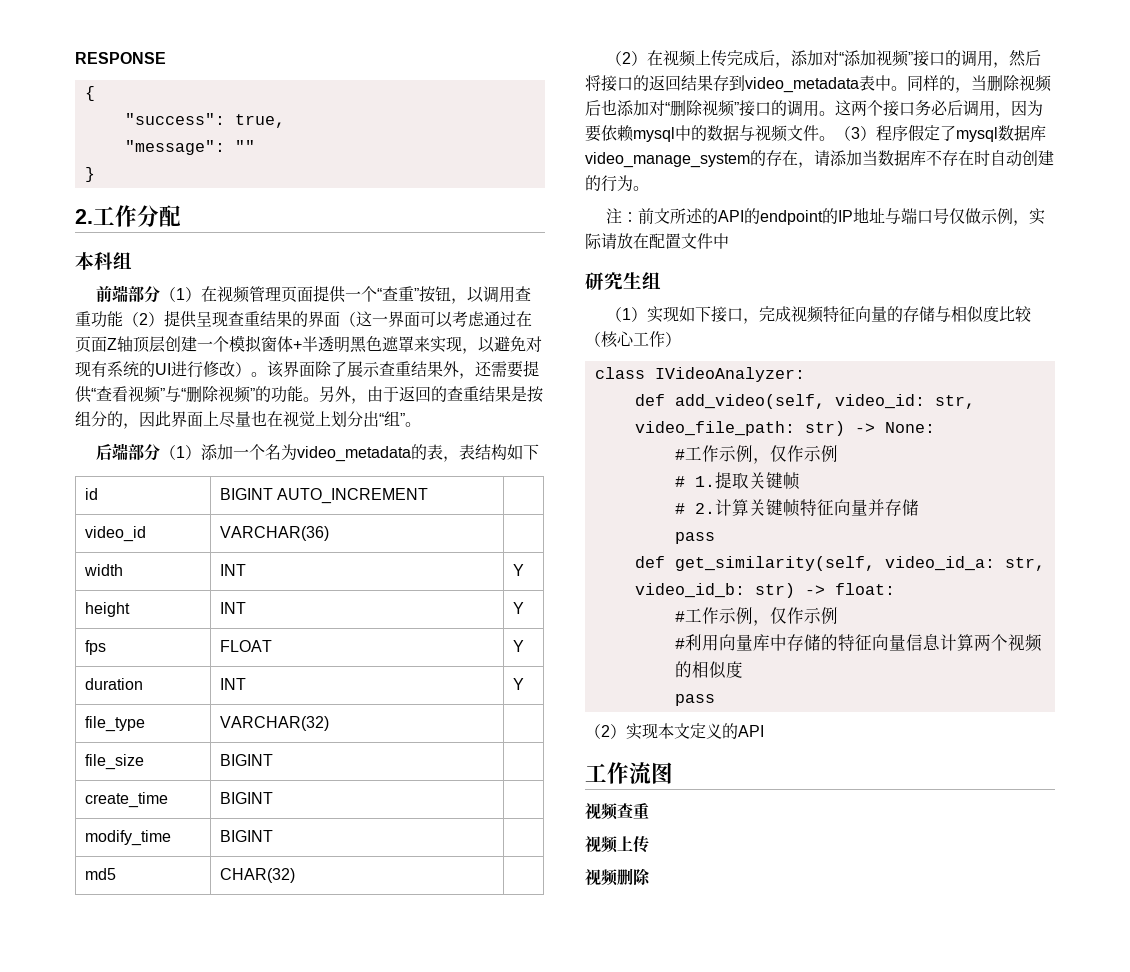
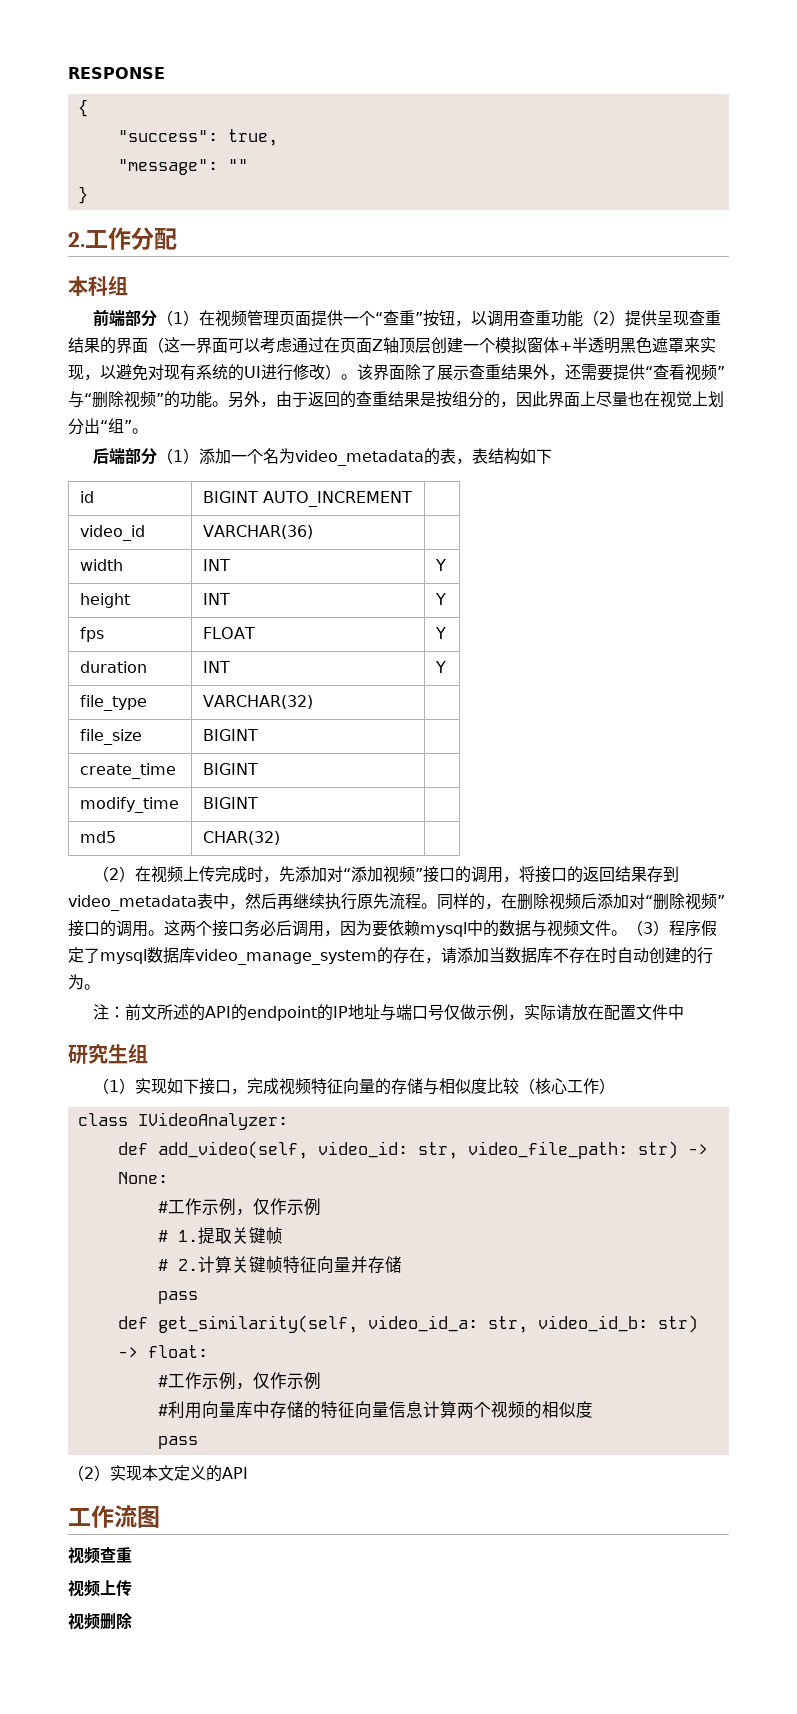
- （2）在视频上传完成后，添加对“添加视频”接口的调用，然后将接口的返回结果存到video_metadata表中。
+ （2）在视频上传完成时，先添加对“添加视频”接口的调用，将接口的返回结果存到video_metadata表中，然后再继续执行原先流程。
- 同样的，当删除视频后也添加对“删除视频”接口的调用。
+ 同样的，在删除视频后添加对“删除视频”接口的调用。

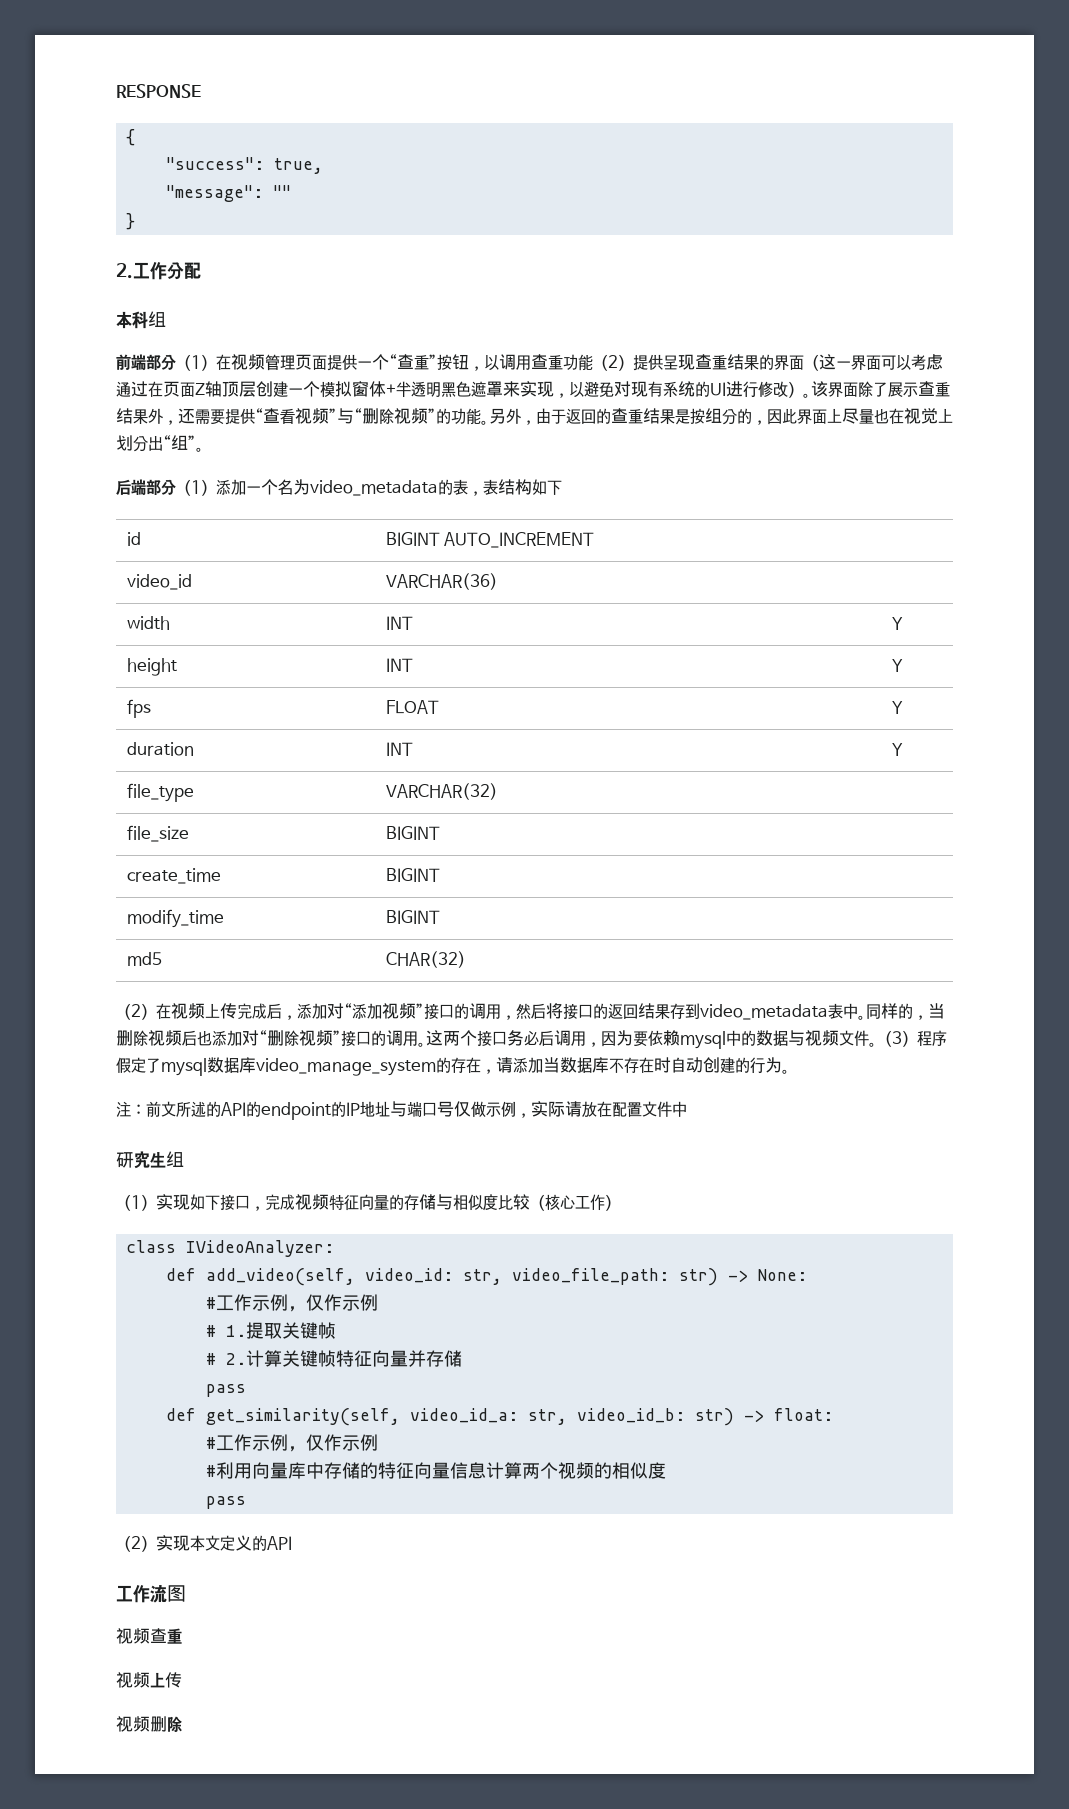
- （2）在视频上传完成时，先添加对“添加视频”接口的调用，将接口的返回结果存到video_metadata表中，然后再继续执行原先流程。
+ （2）在视频上传完成后，添加对“添加视频”接口的调用，然后将接口的返回结果存到video_metadata表中。
- 同样的，在删除视频后添加对“删除视频”接口的调用。
+ 同样的，当删除视频后也添加对“删除视频”接口的调用。

